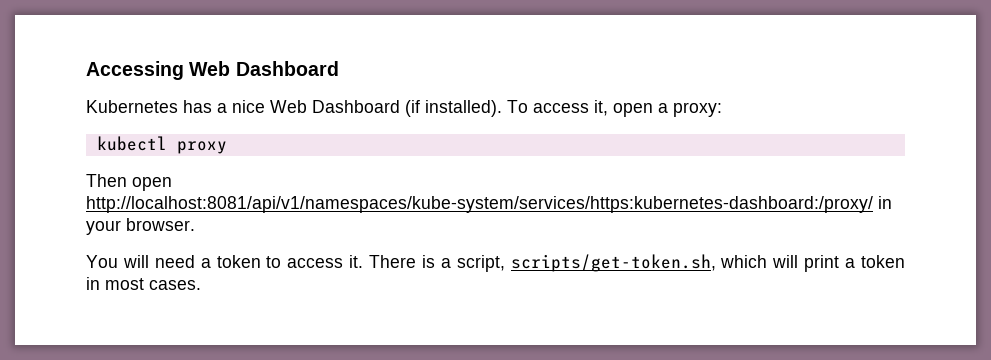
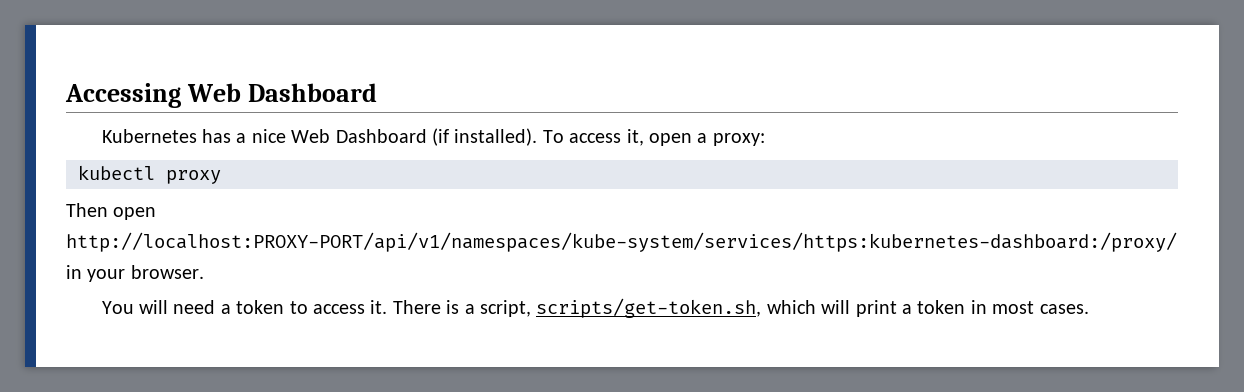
- Then open http://localhost:8081/api/v1/namespaces/kube-system/services/https:kubernetes-dashboard:/proxy/ in your browser.
+ Then open http://localhost:PROXY-PORT/api/v1/namespaces/kube-system/services/https:kubernetes-dashboard:/proxy/ in your browser.

